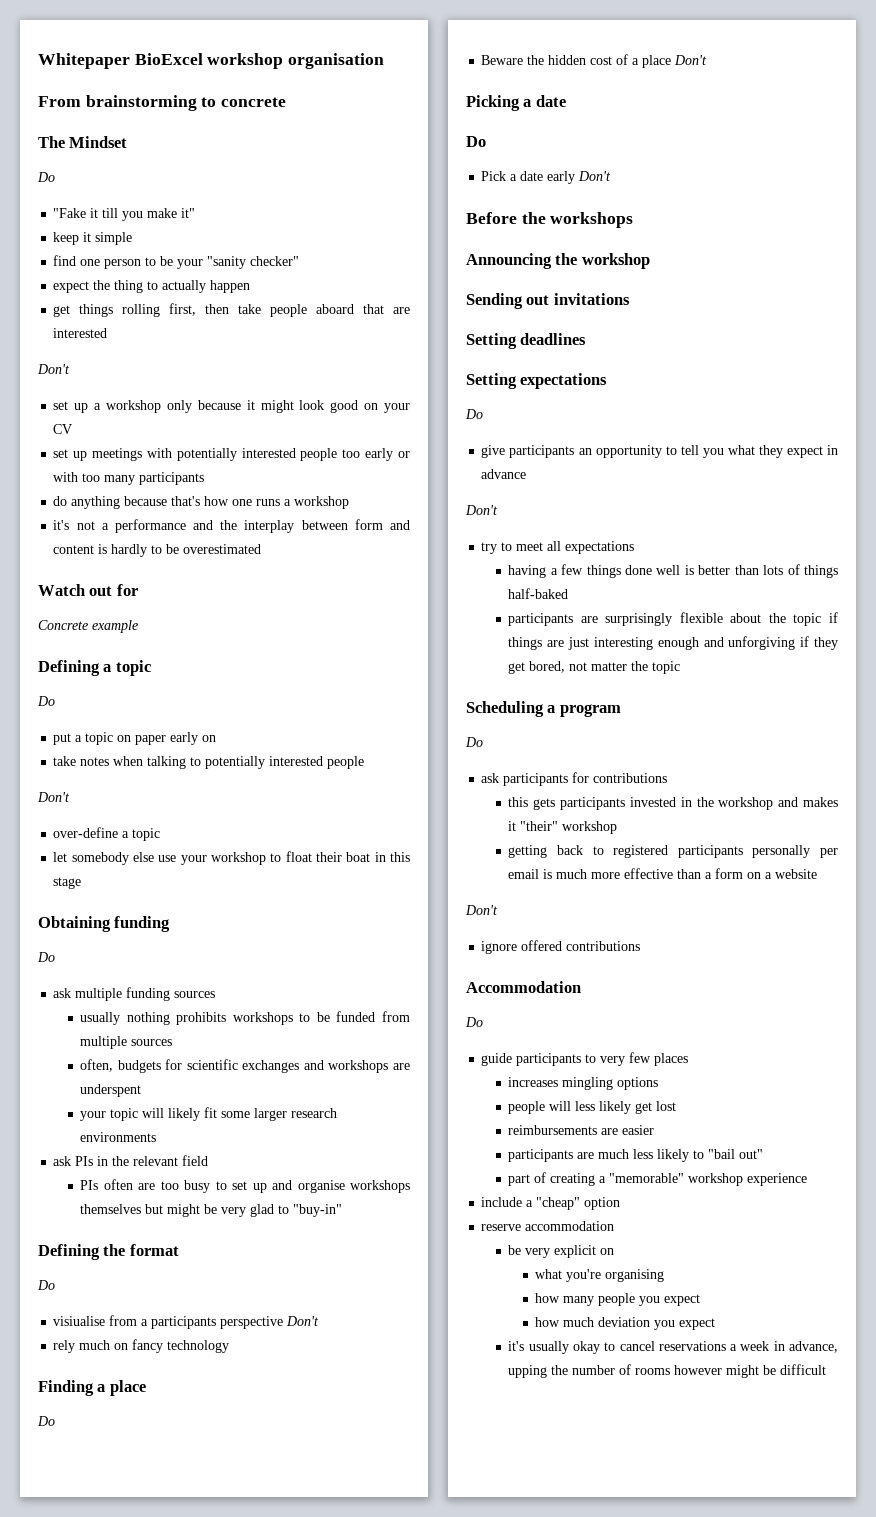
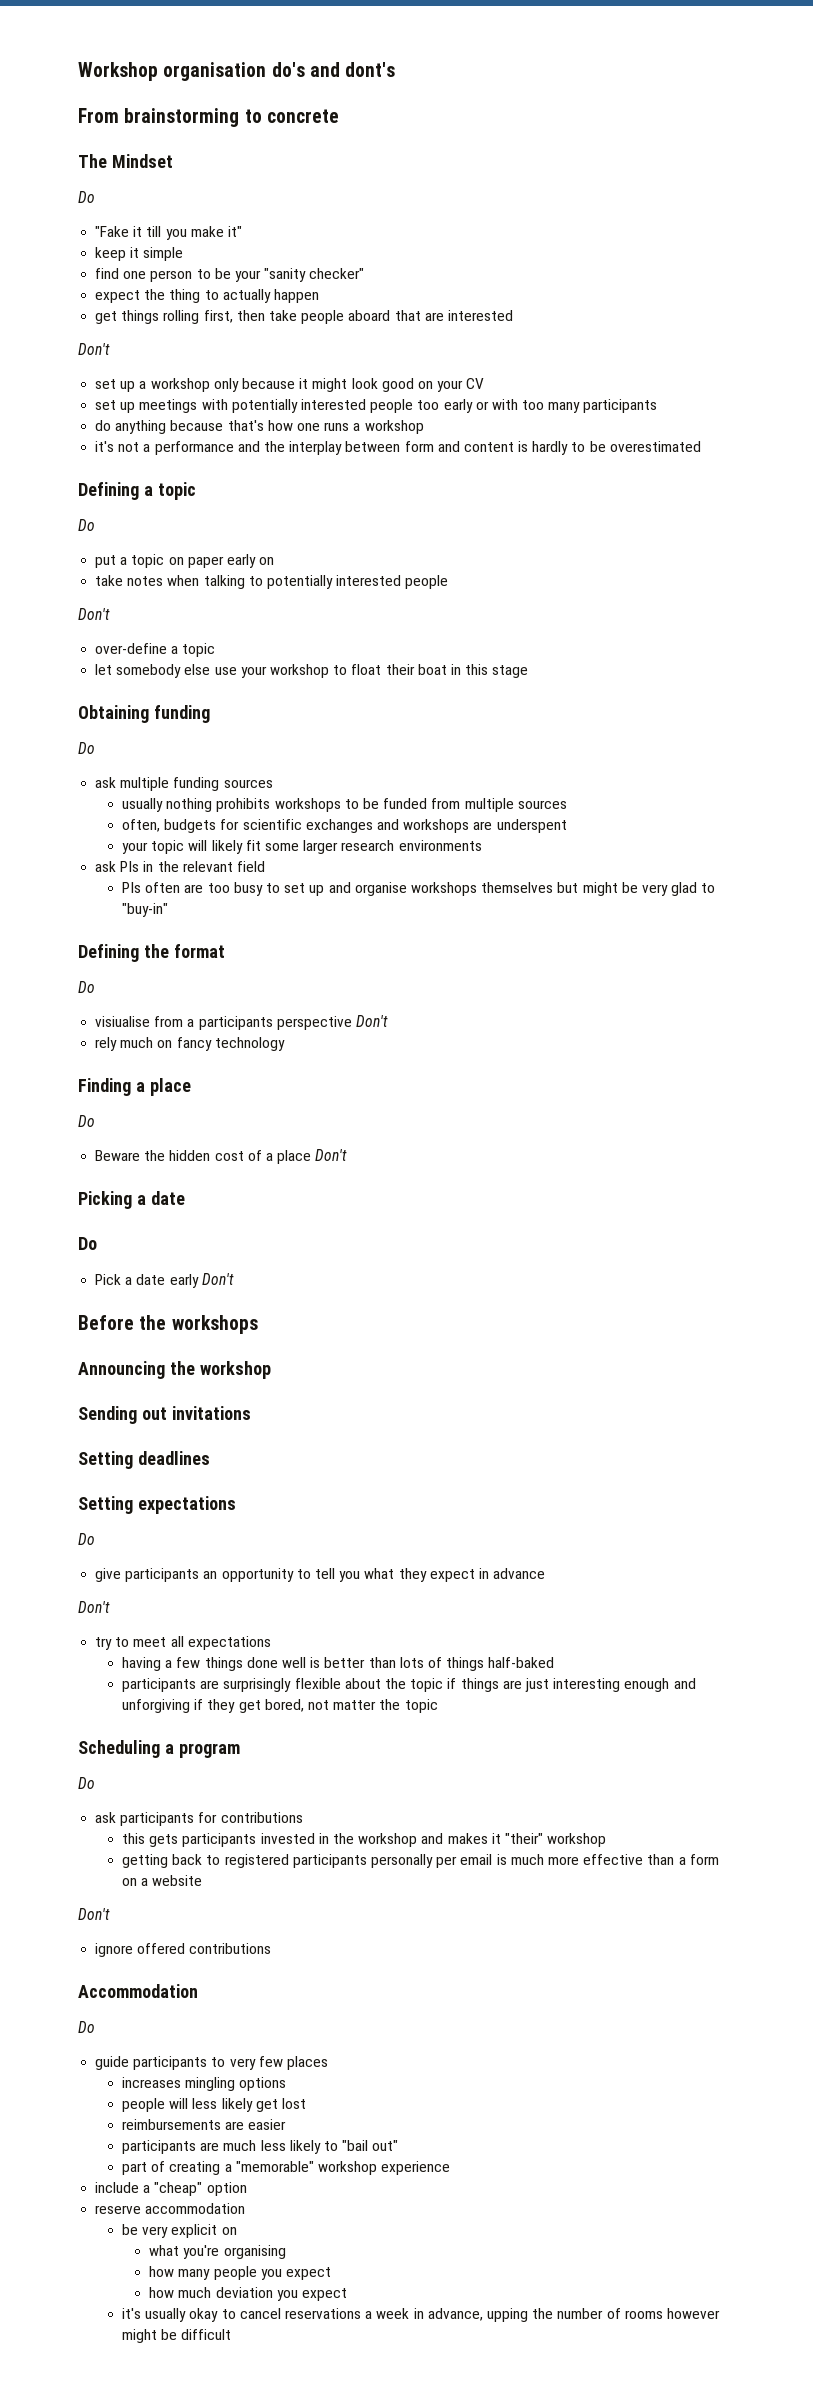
- Whitepaper BioExcel workshop organisation
+ Workshop organisation do's and dont's
- Watch out for
- Concrete example

